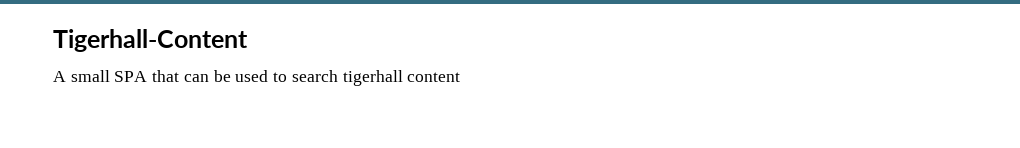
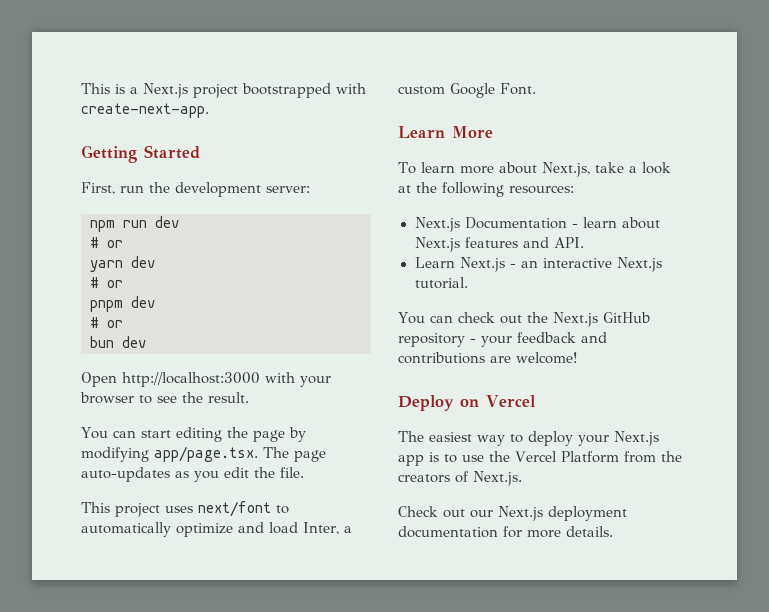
- Tigerhall-Content
- A small SPA that can be used to search tigerhall content
+ This is a Next.js project bootstrapped with create-next-app.
+ Getting Started
+ First, run the development server:
+ npm run dev
+ # or
+ yarn dev
+ # or
+ pnpm dev
+ # or
+ bun dev
+ Open http://localhost:3000 with your browser to see the result.
+ You can start editing the page by modifying app/page.tsx. The page auto-updates as you edit the file.
+ This project uses next/font to automatically optimize and load Inter, a custom Google Font.
+ Learn More
+ To learn more about Next.js, take a look at the following resources:
+ Next.js Documentation - learn about Next.js features and API.
+ Learn Next.js - an interactive Next.js tutorial.
+ You can check out the Next.js GitHub repository - your feedback and contributions are welcome!
+ Deploy on Vercel
+ The easiest way to deploy your Next.js app is to use the Vercel Platform from the creators of Next.js.
+ Check out our Next.js deployment documentation for more details.

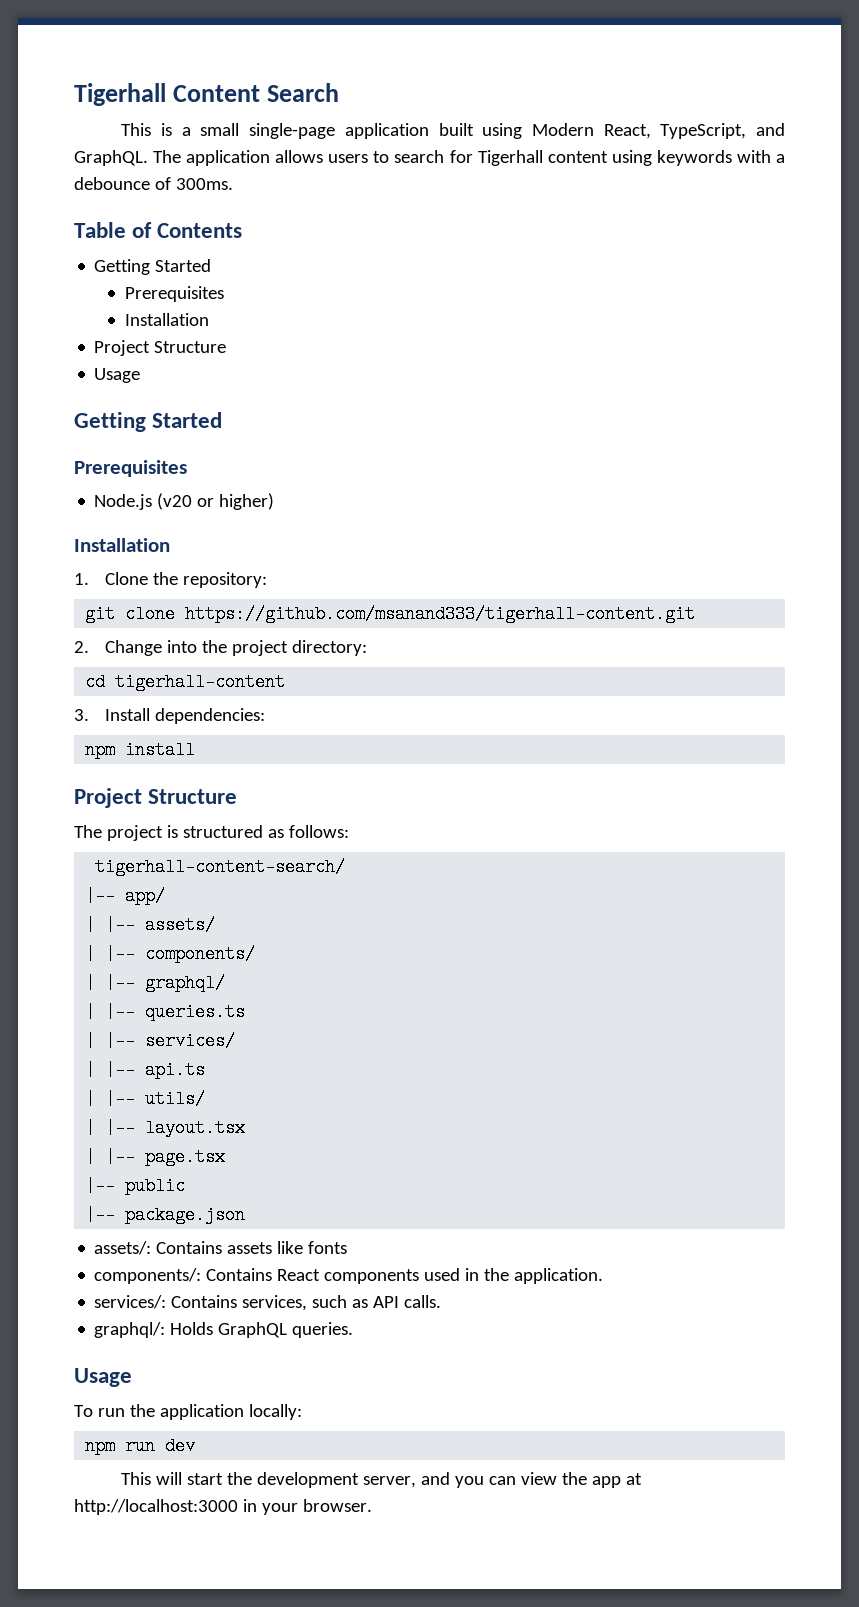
- This is a Next.js project bootstrapped with create-next-app.
+ Tigerhall Content Search
+ This is a small single-page application built using Modern React, TypeScript, and GraphQL. The application allows users to search for Tigerhall content using keywords with a debounce of 300ms.
+ Table of Contents
  Getting Started
- First, run the development server:
+ Prerequisites
+ Installation
+ Project Structure
+ Usage
+ Getting Started
+ Prerequisites
+ Node.js (v20 or higher)
+ Installation
+ 1. Clone the repository:
+ git clone https://github.com/msanand333/tigerhall-content.git
+ 2. Change into the project directory:
+ cd tigerhall-content
+ 3. Install dependencies:
+ npm install
+ Project Structure
+ The project is structured as follows:
+ tigerhall-content-search/
+ |-- app/
+ | |-- assets/
+ | |-- components/
+ | |-- graphql/
+ | |-- queries.ts
+ | |-- services/
+ | |-- api.ts
+ | |-- utils/
+ | |-- layout.tsx
+ | |-- page.tsx
+ |-- public
+ |-- package.json
+ assets/: Contains assets like fonts
+ components/: Contains React components used in the application.
+ services/: Contains services, such as API calls.
+ graphql/: Holds GraphQL queries.
+ Usage
+ To run the application locally:
  npm run dev
- # or
- yarn dev
- # or
- pnpm dev
- # or
- bun dev
- Open http://localhost:3000 with your browser to see the result.
- You can start editing the page by modifying app/page.tsx. The page auto-updates as you edit the file.
- This project uses next/font to automatically optimize and load Inter, a custom Google Font.
- Learn More
- To learn more about Next.js, take a look at the following resources:
- Next.js Documentation - learn about Next.js features and API.
- Learn Next.js - an interactive Next.js tutorial.
- You can check out the Next.js GitHub repository - your feedback and contributions are welcome!
- Deploy on Vercel
- The easiest way to deploy your Next.js app is to use the Vercel Platform from the creators of Next.js.
- Check out our Next.js deployment documentation for more details.
+ This will start the development server, and you can view the app at http://localhost:3000 in your browser.

